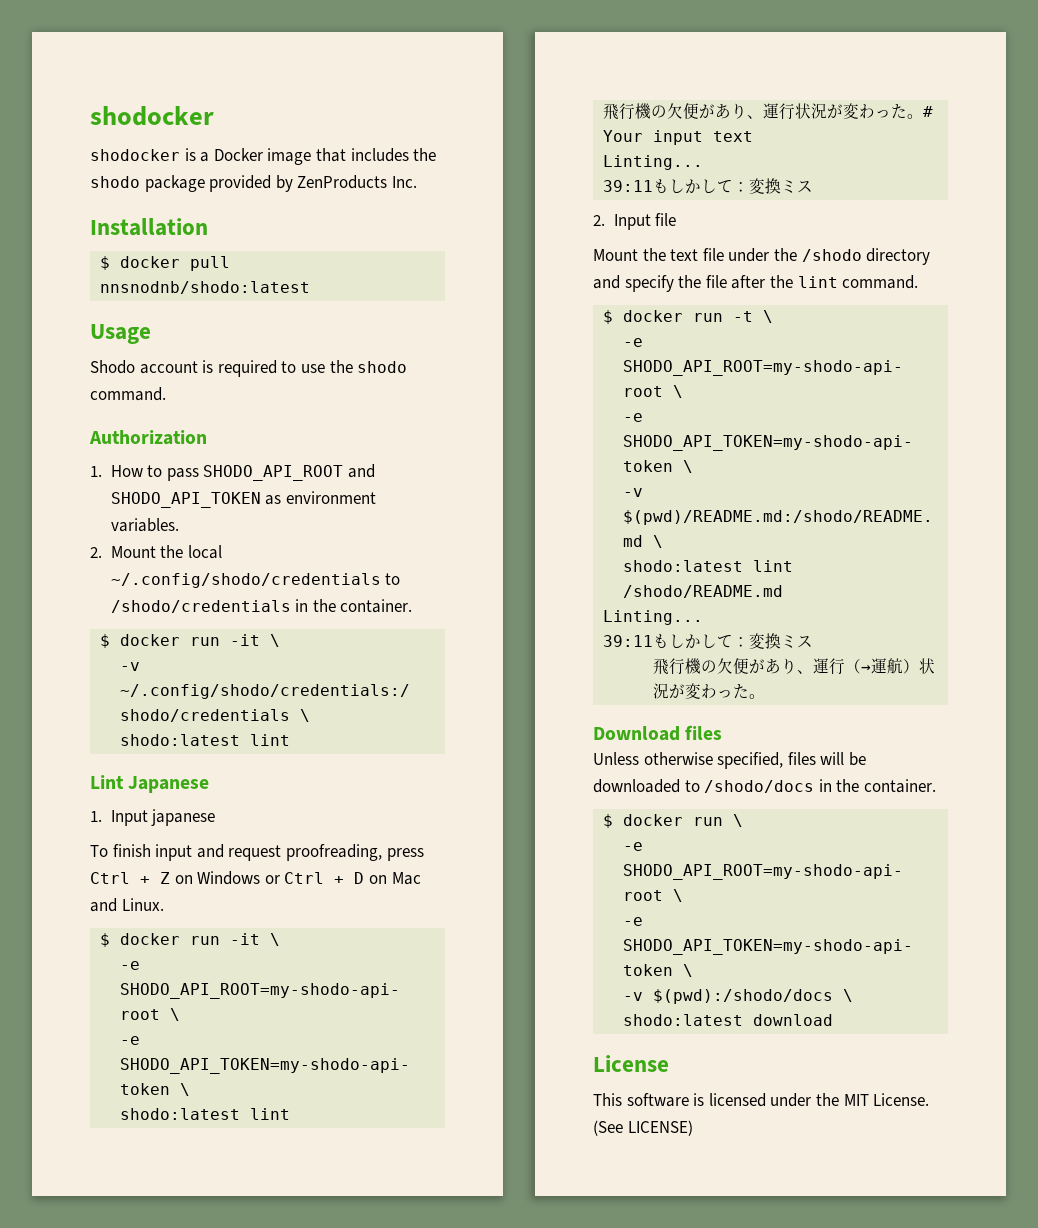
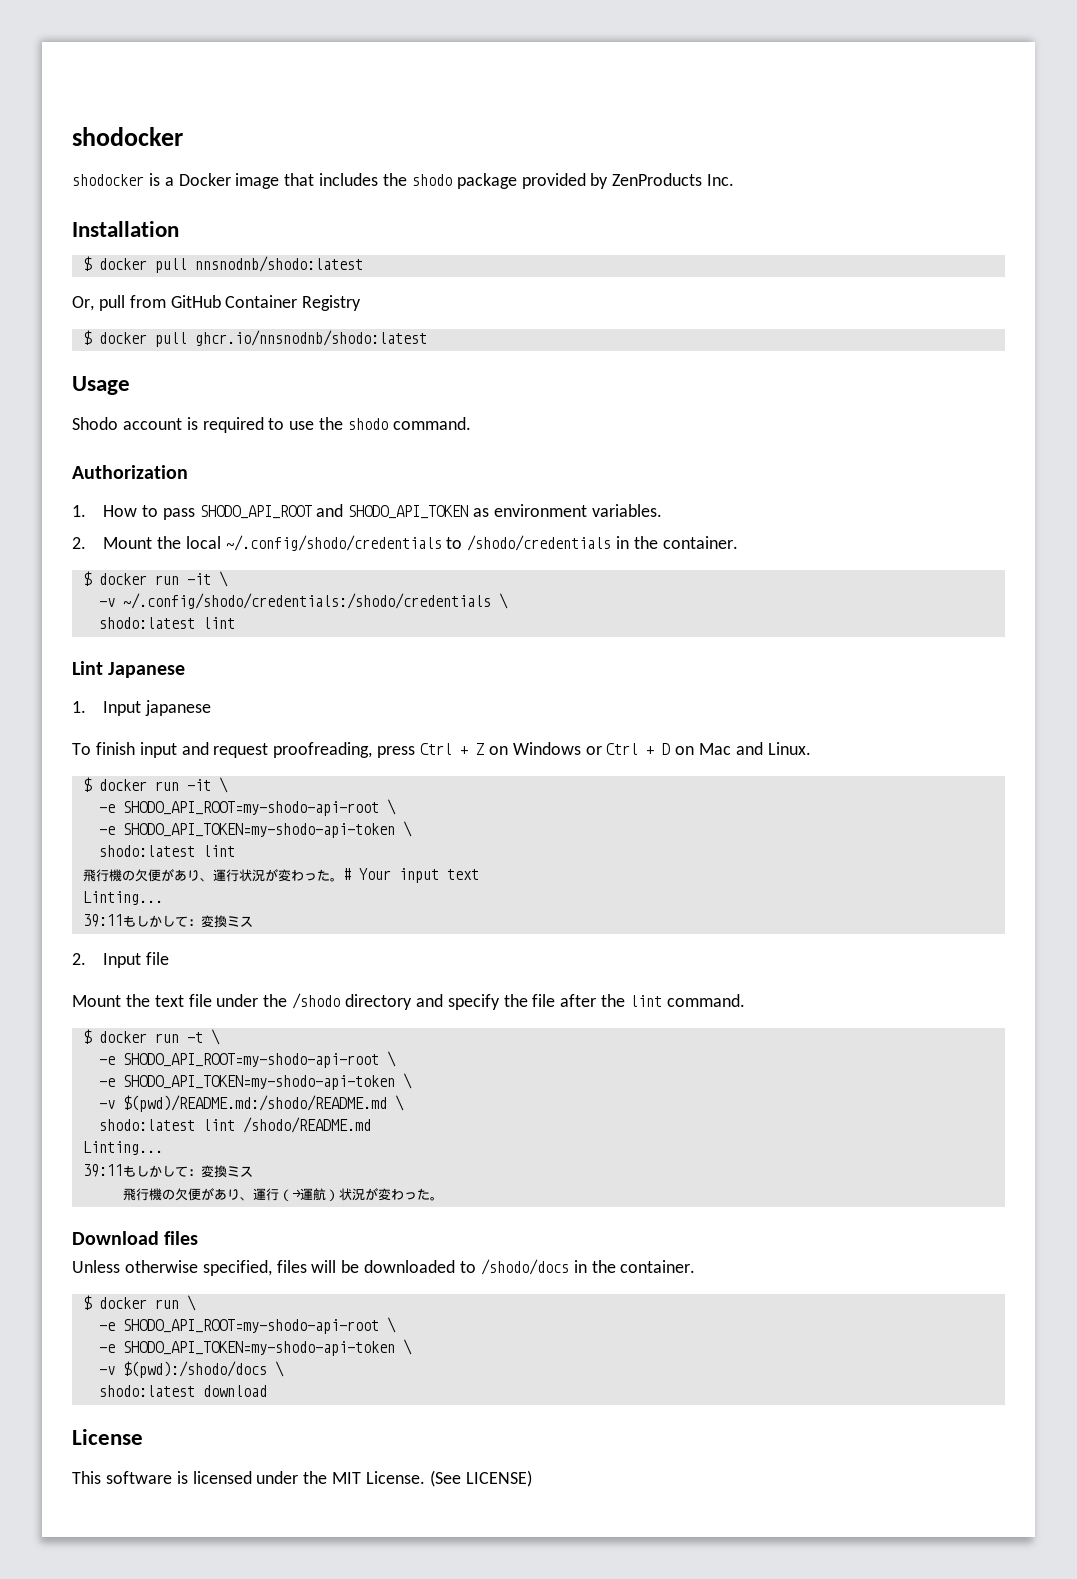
+ Or, pull from GitHub Container Registry
+ $ docker pull ghcr.io/nnsnodnb/shodo:latest

